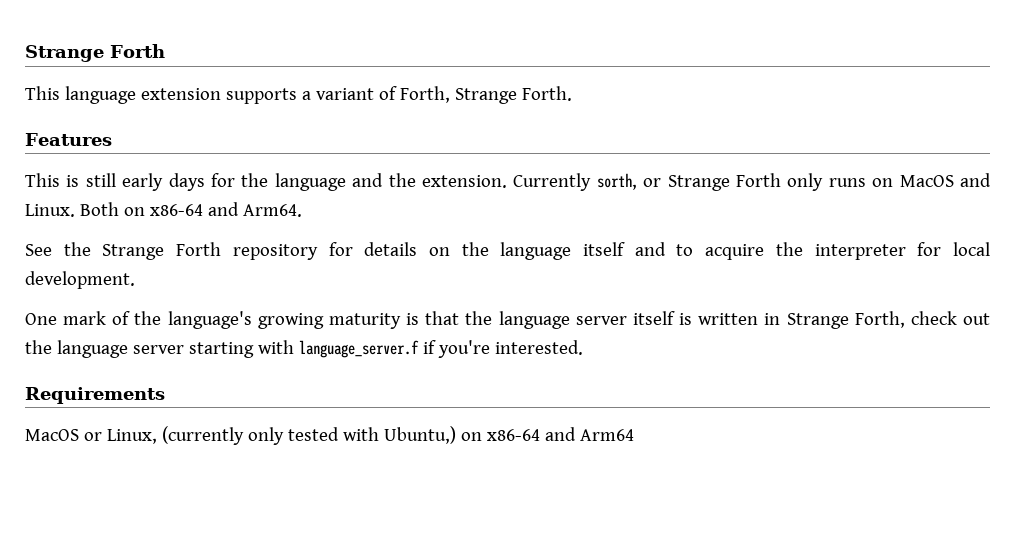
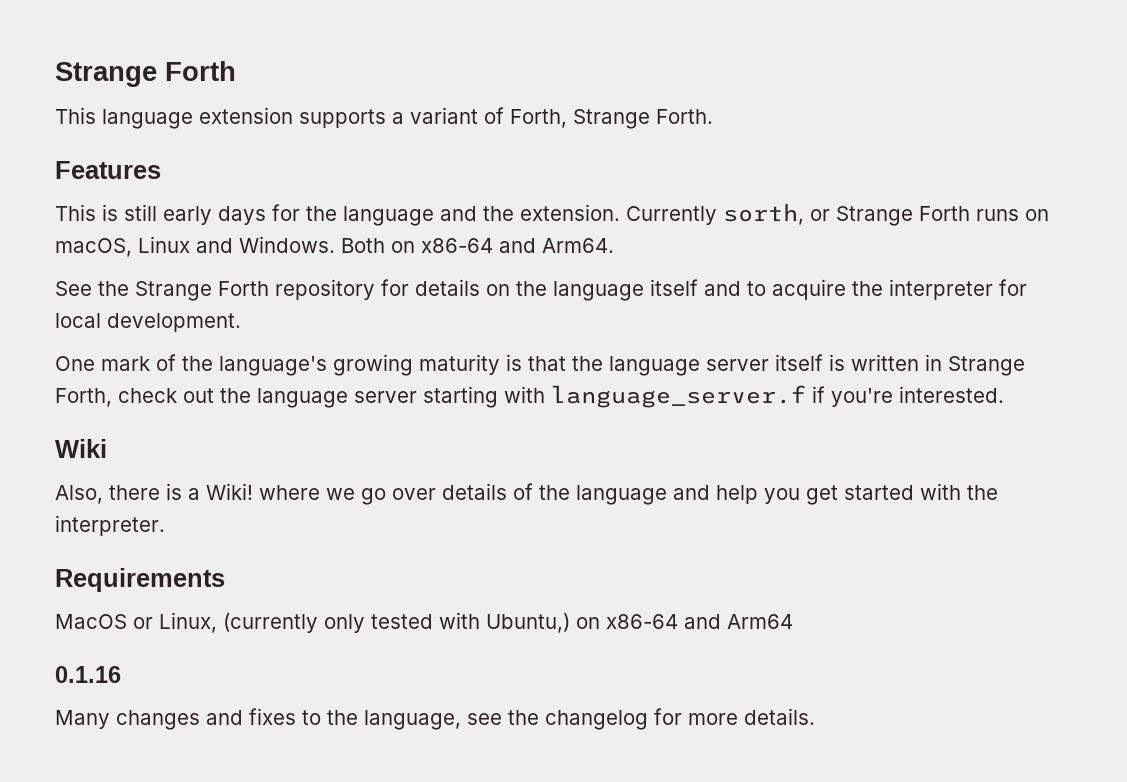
- Currently sorth, or Strange Forth only runs on MacOS and Linux.
+ Currently sorth, or Strange Forth runs on macOS, Linux and Windows.
+ Wiki
+ Also, there is a Wiki! where we go over details of the language and help you get started with the interpreter.
+ 0.1.16
+ Many changes and fixes to the language, see the changelog for more details.

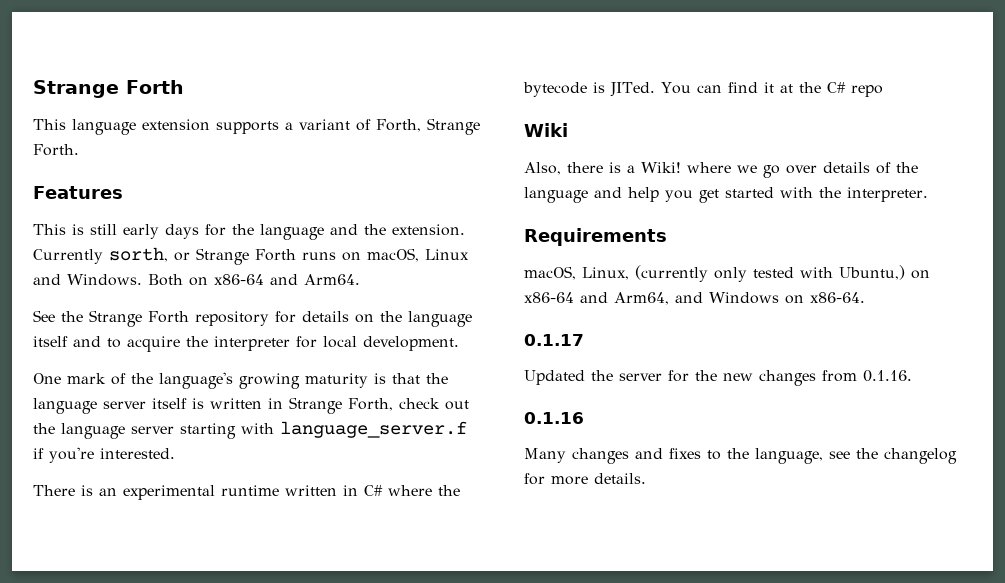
+ There is an experimental runtime written in C# where the bytecode is JITed. You can find it at the C# repo
- MacOS or Linux, (currently only tested with Ubuntu,) on x86-64 and Arm64
+ macOS, Linux, (currently only tested with Ubuntu,) on x86-64 and Arm64, and Windows on x86-64.
+ 0.1.17
+ Updated the server for the new changes from 0.1.16.

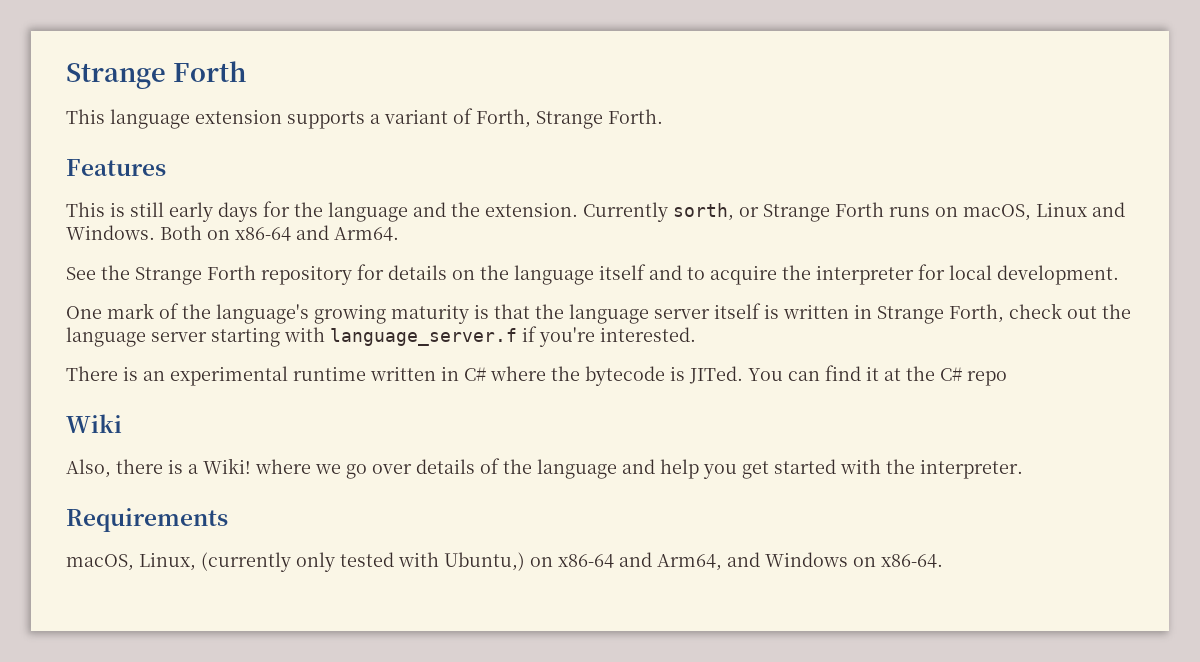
- 0.1.17
- Updated the server for the new changes from 0.1.16.
- 0.1.16
- Many changes and fixes to the language, see the changelog for more details.

